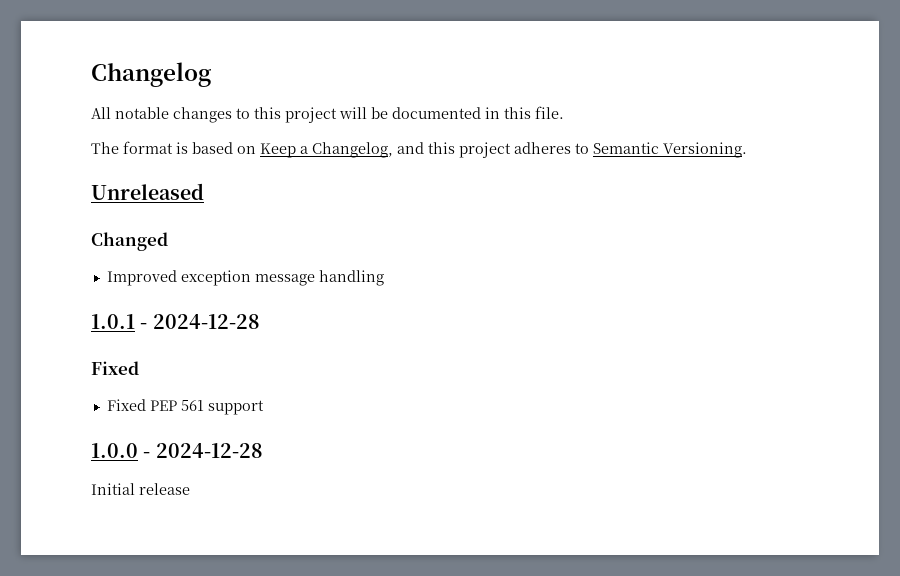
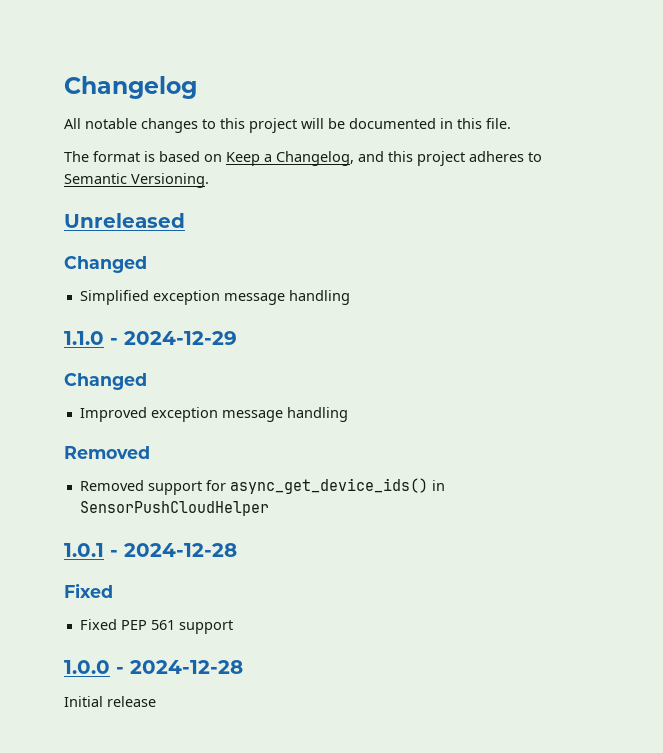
+ Simplified exception message handling
+ 1.1.0 - 2024-12-29
+ Changed
  Improved exception message handling
+ Removed
+ Removed support for async_get_device_ids() in SensorPushCloudHelper

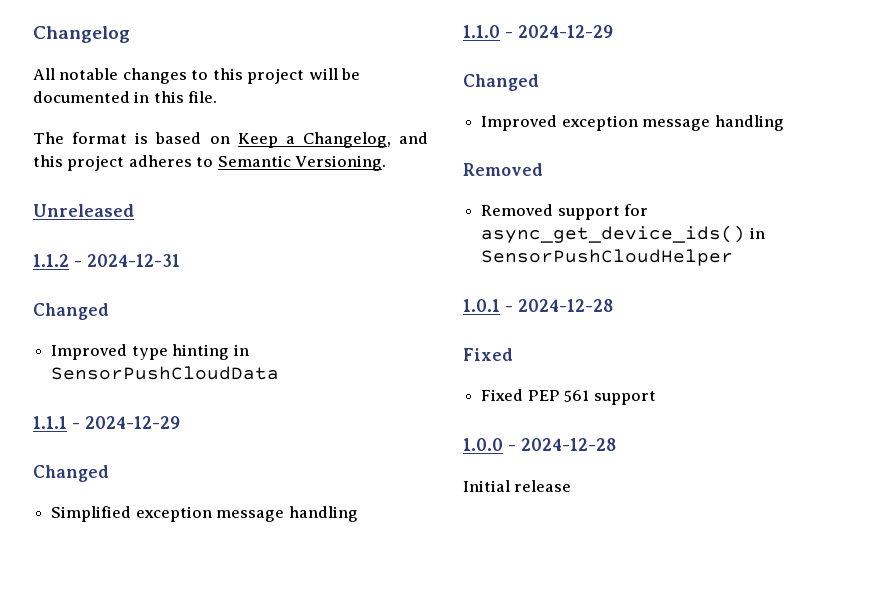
+ 1.1.2 - 2024-12-31
+ Changed
+ Improved type hinting in SensorPushCloudData
+ 1.1.1 - 2024-12-29

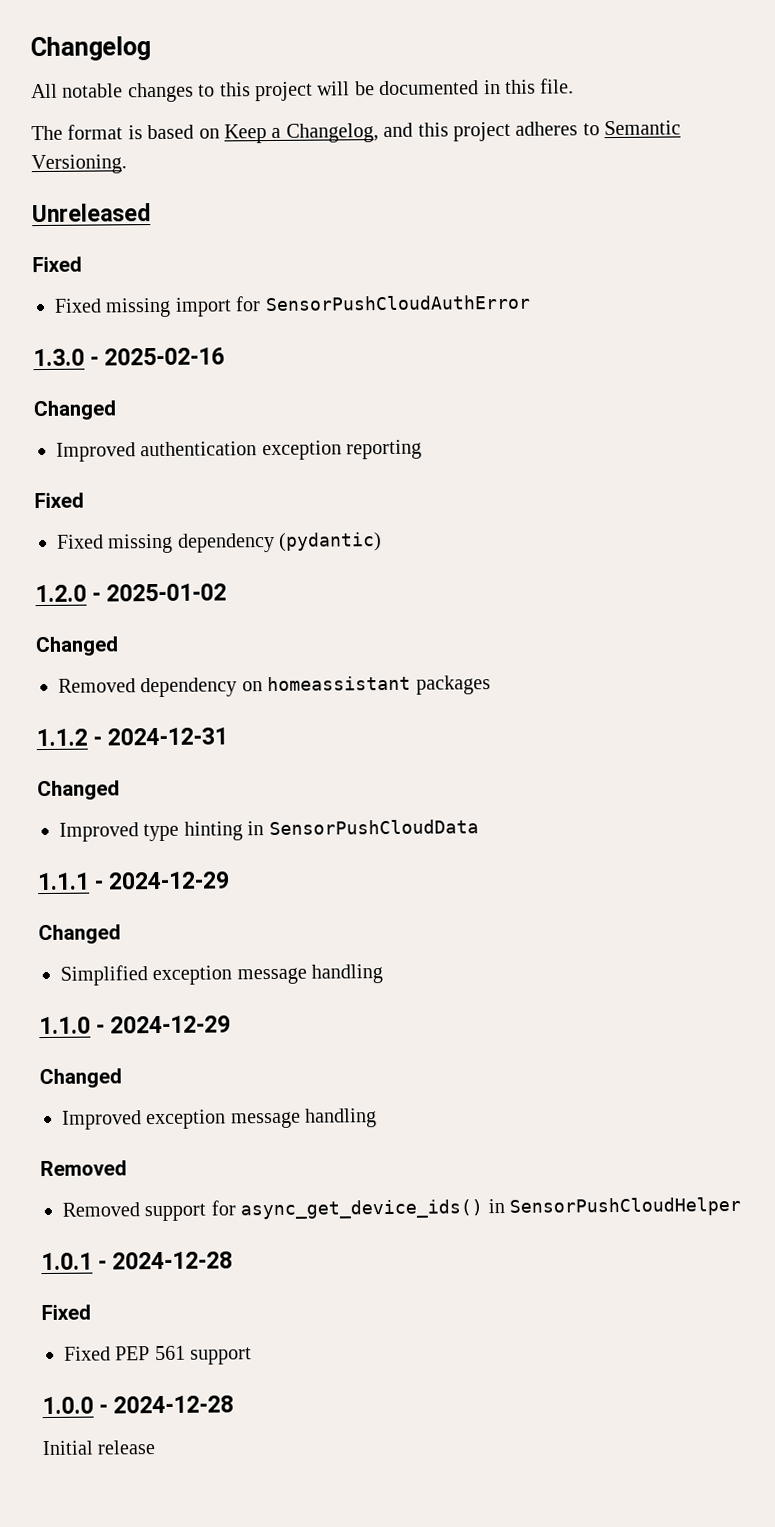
  Unreleased
+ Fixed
+ Fixed missing import for SensorPushCloudAuthError
+ 1.3.0 - 2025-02-16
+ Changed
+ Improved authentication exception reporting
+ Fixed
+ Fixed missing dependency (pydantic)
+ 1.2.0 - 2025-01-02
+ Changed
+ Removed dependency on homeassistant packages

